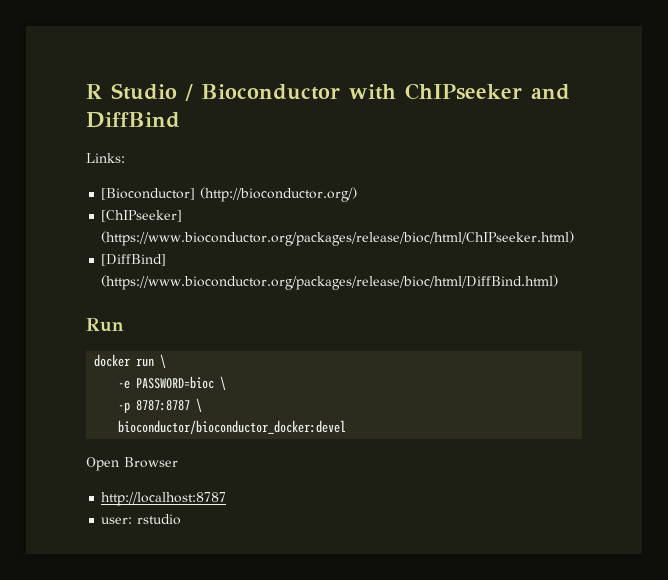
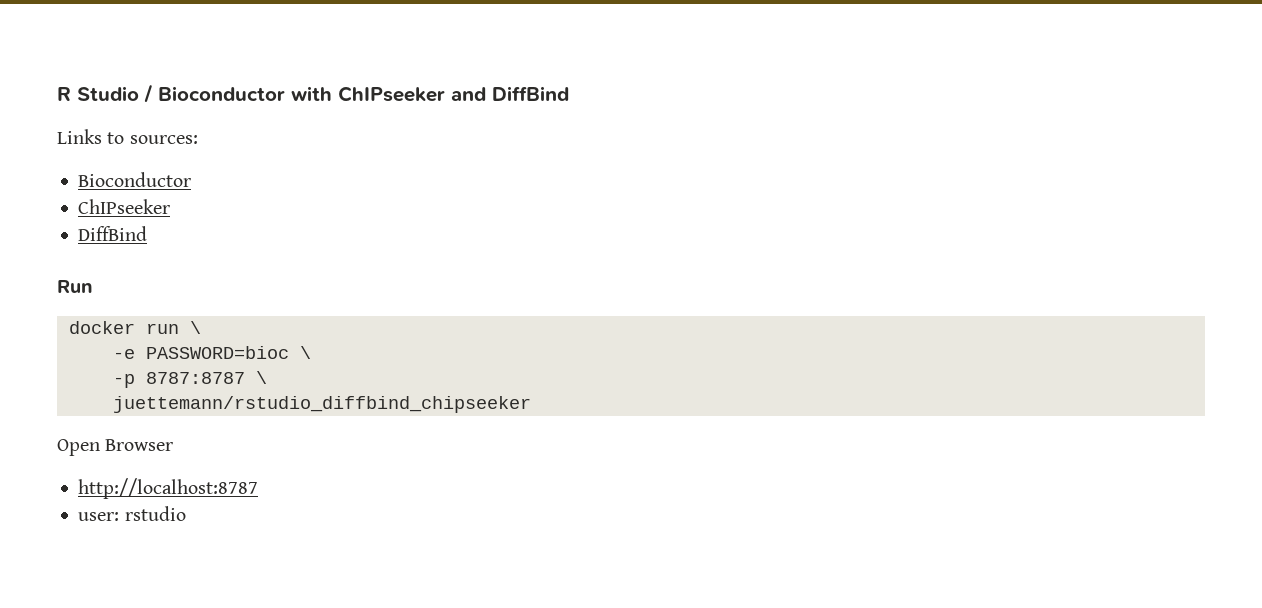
- Links:
- [Bioconductor] (http://bioconductor.org/)
- [ChIPseeker] (https://www.bioconductor.org/packages/release/bioc/html/ChIPseeker.html)
- [DiffBind] (https://www.bioconductor.org/packages/release/bioc/html/DiffBind.html)
+ Links to sources:
+ Bioconductor
+ ChIPseeker
+ DiffBind
- bioconductor/bioconductor_docker:devel
+ juettemann/rstudio_diffbind_chipseeker

